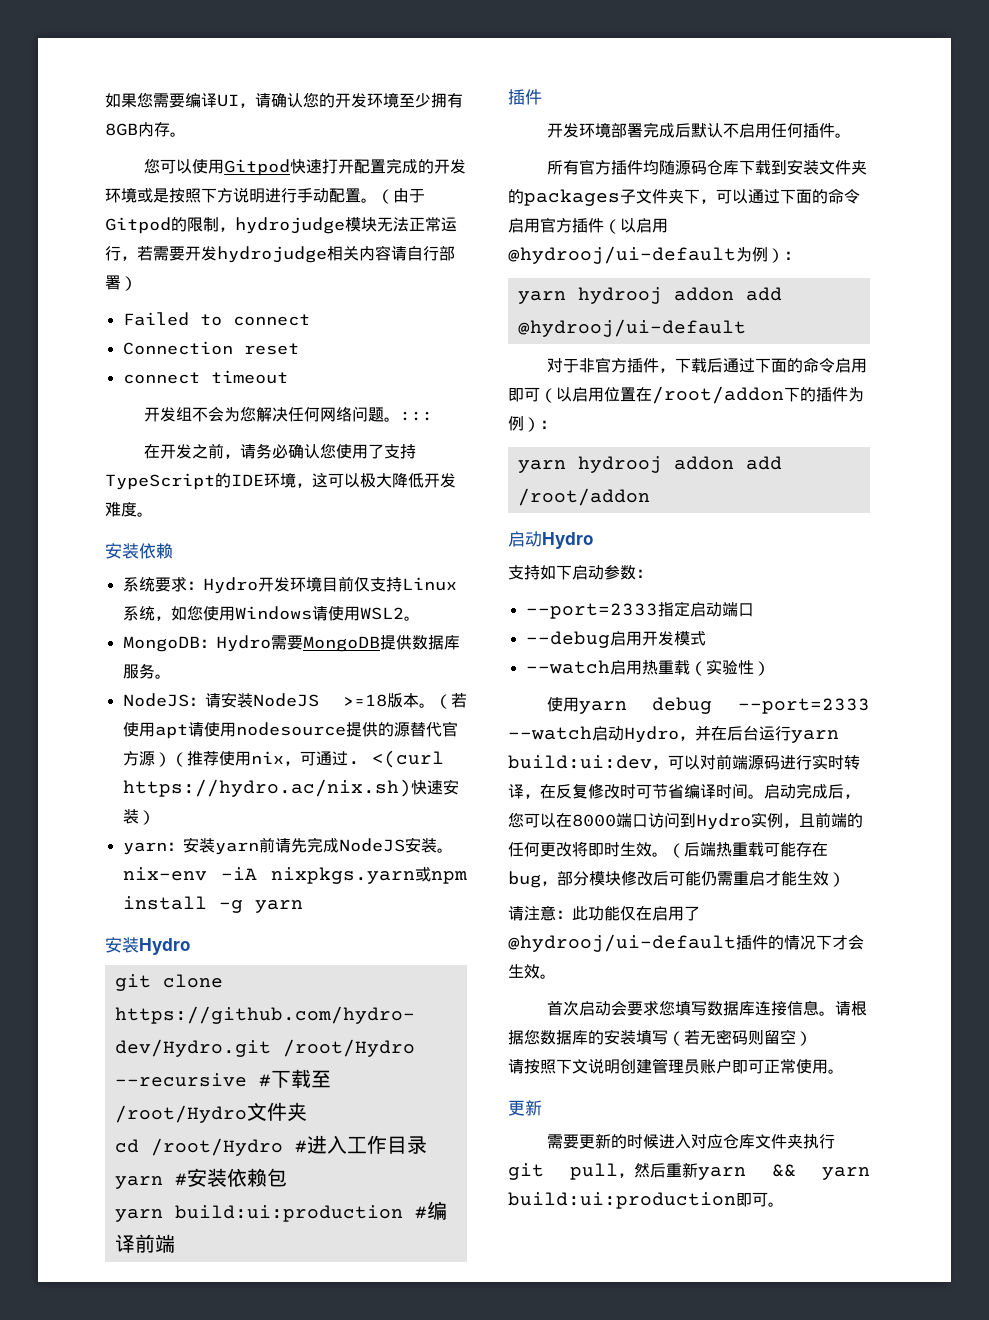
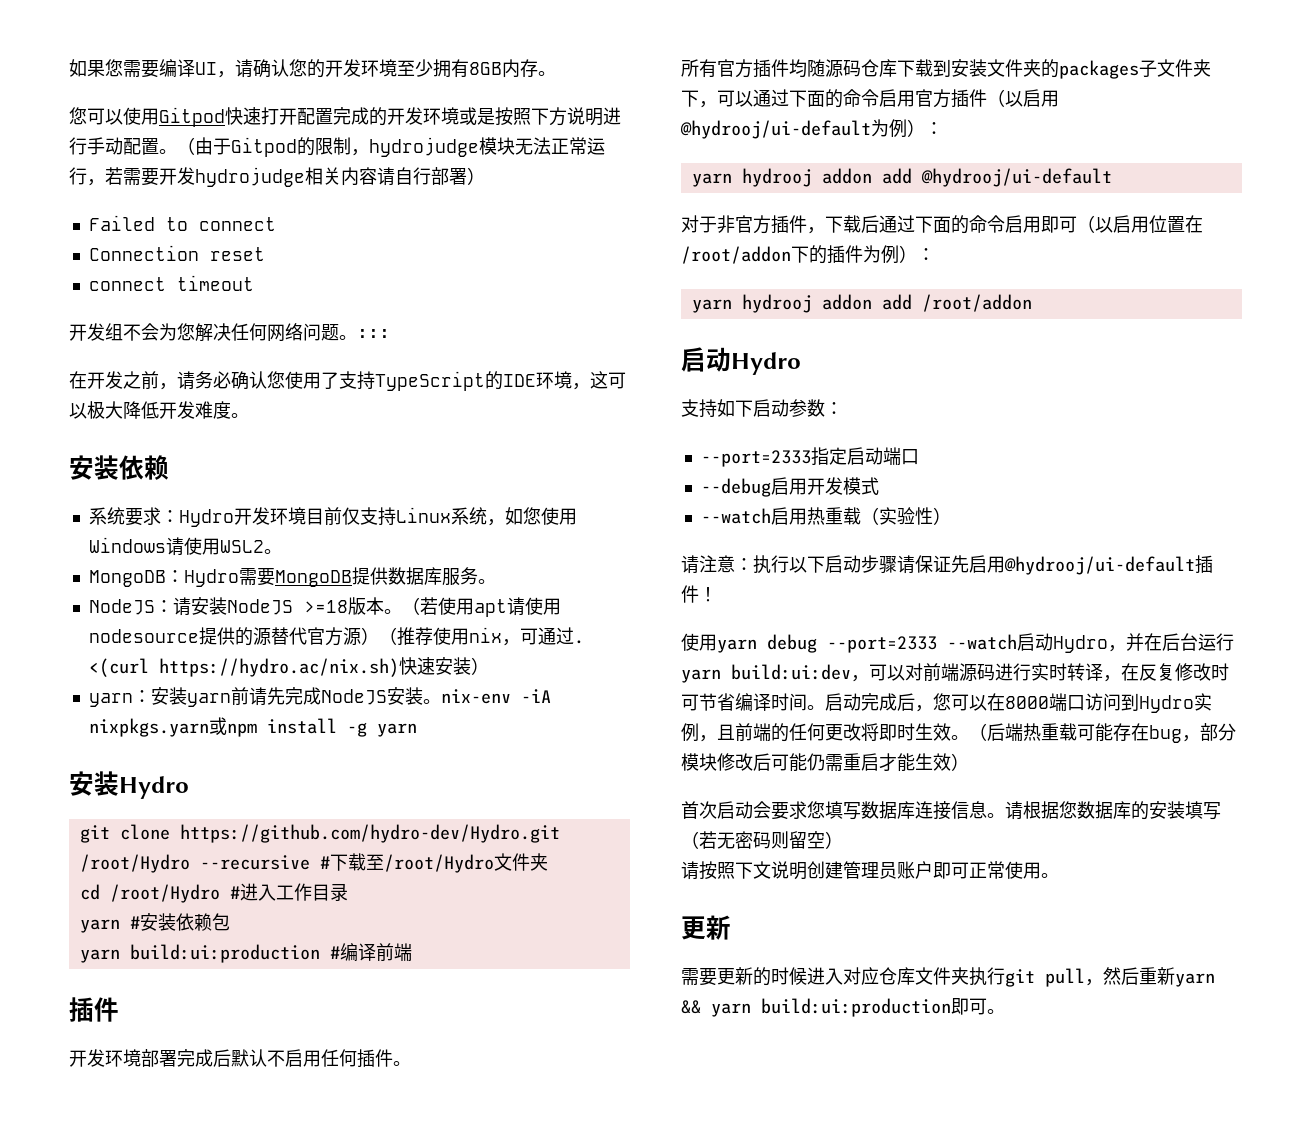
+ 请注意：执行以下启动步骤请保证先启用@hydrooj/ui-default插件！
- 请注意：此功能仅在启用了@hydrooj/ui-default插件的情况下才会生效。

